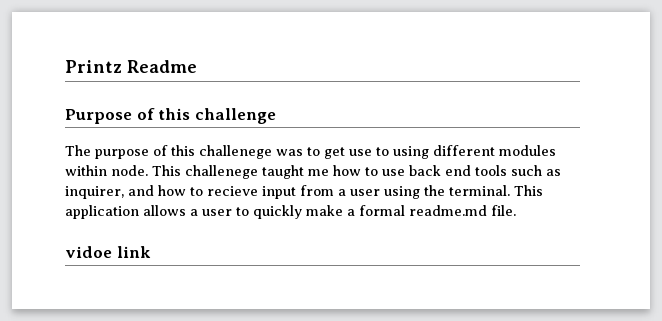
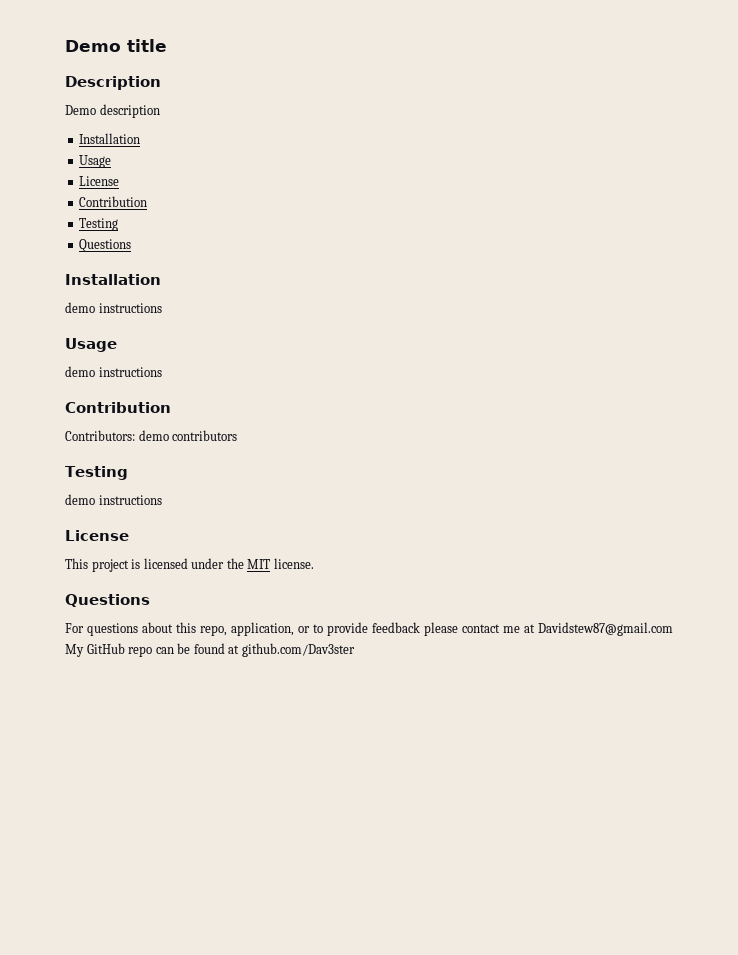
- Printz Readme
- Purpose of this challenge
- The purpose of this challenege was to get use to using different modules within node. This challenege taught me how to use back end tools such as inquirer, and how to recieve input from a user using the terminal. This application allows a user to quickly make a formal readme.md file.
- vidoe link
+ Demo title
+ Description
+ Demo description
+ Installation
+ Usage
+ License
+ Contribution
+ Testing
+ Questions
+ Installation
+ demo instructions
+ Usage
+ demo instructions
+ Contribution
+ Contributors: demo contributors
+ Testing
+ demo instructions
+ License
+ This project is licensed under the MIT license.
+ Questions
+ For questions about this repo, application, or to provide feedback please contact me at Davidstew87@gmail.com My GitHub repo can be found at github.com/Dav3ster

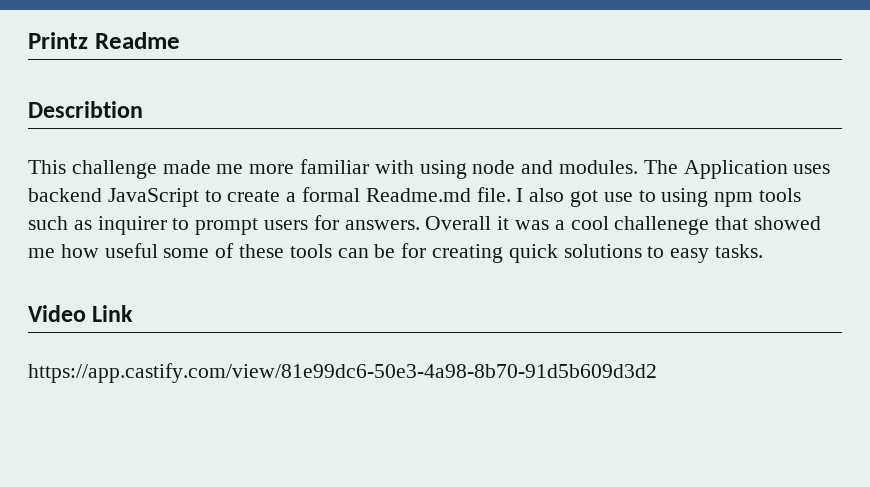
- Demo title
- Description
- Demo description
- Installation
- Usage
- License
- Contribution
- Testing
- Questions
- Installation
- demo instructions
- Usage
- demo instructions
- Contribution
- Contributors: demo contributors
- Testing
- demo instructions
- License
- This project is licensed under the MIT license.
- Questions
- For questions about this repo, application, or to provide feedback please contact me at Davidstew87@gmail.com My GitHub repo can be found at github.com/Dav3ster
+ Printz Readme
+ Describtion
+ This challenge made me more familiar with using node and modules. The Application uses backend JavaScript to create a formal Readme.md file. I also got use to using npm tools such as inquirer to prompt users for answers. Overall it was a cool challenege that showed me how useful some of these tools can be for creating quick solutions to easy tasks.
+ Video Link
+ https://app.castify.com/view/81e99dc6-50e3-4a98-8b70-91d5b609d3d2

